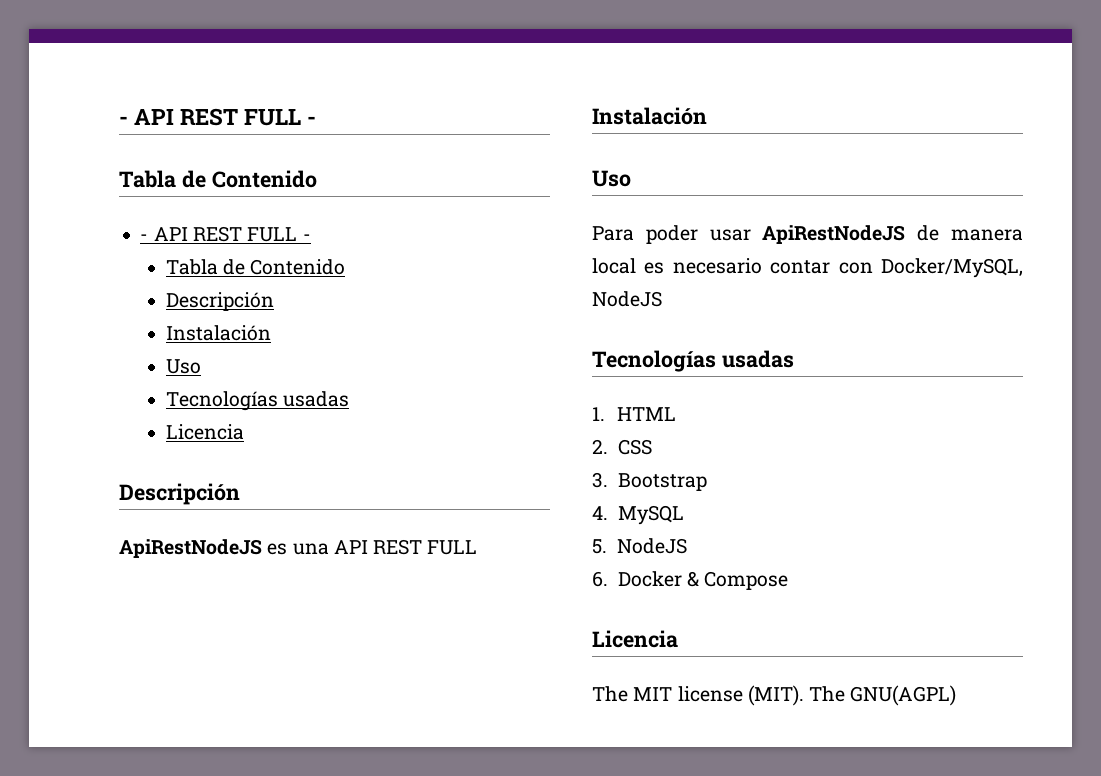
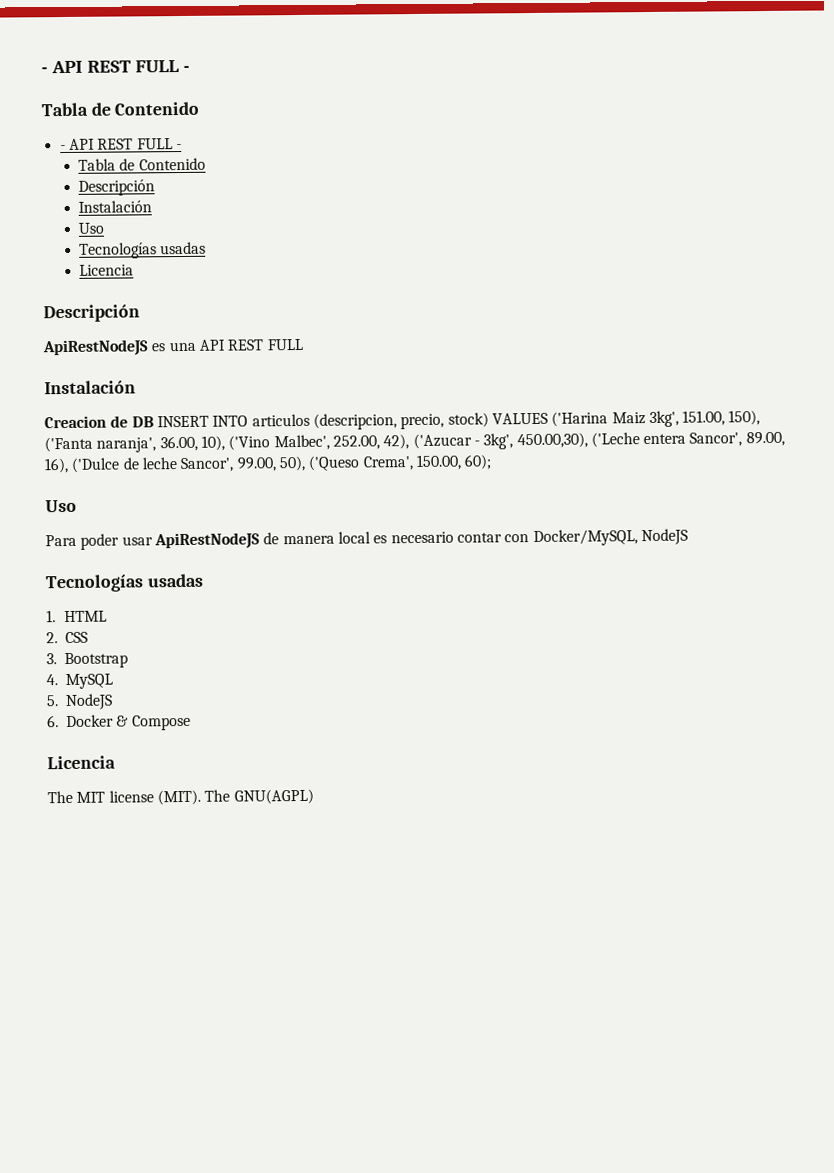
+ Creacion de DB INSERT INTO articulos (descripcion, precio, stock) VALUES ('Harina Maiz 3kg', 151.00, 150), ('Fanta naranja', 36.00, 10), ('Vino Malbec', 252.00, 42), ('Azucar - 3kg', 450.00,30), ('Leche entera Sancor', 89.00, 16), ('Dulce de leche Sancor', 99.00, 50), ('Queso Crema', 150.00, 60);

